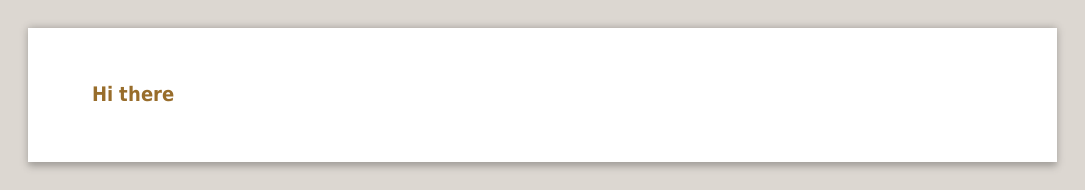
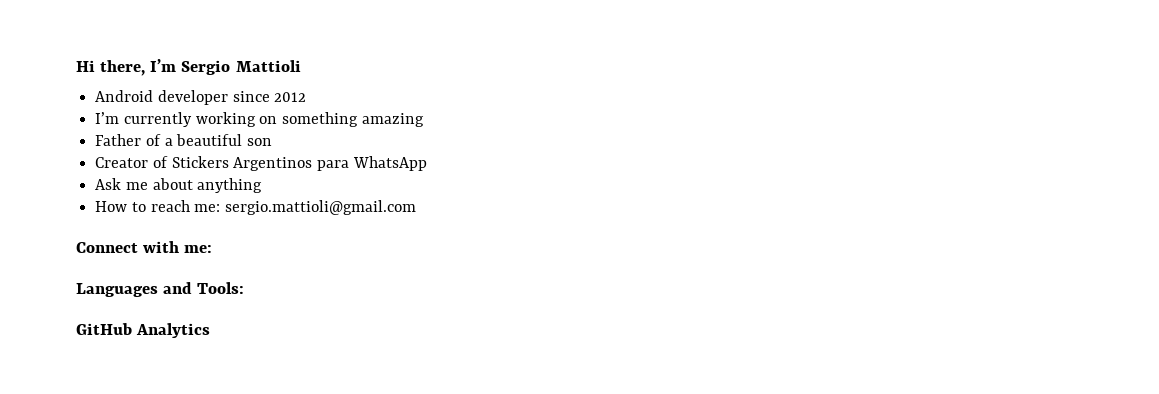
- Hi there
+ Hi there, I’m Sergio Mattioli
+ Android developer since 2012
+ I’m currently working on something amazing
+ Father of a beautiful son
+ Creator of Stickers Argentinos para WhatsApp
+ Ask me about anything
+ How to reach me: sergio.mattioli@gmail.com
+ Connect with me:
+ Languages and Tools:
+ GitHub Analytics

